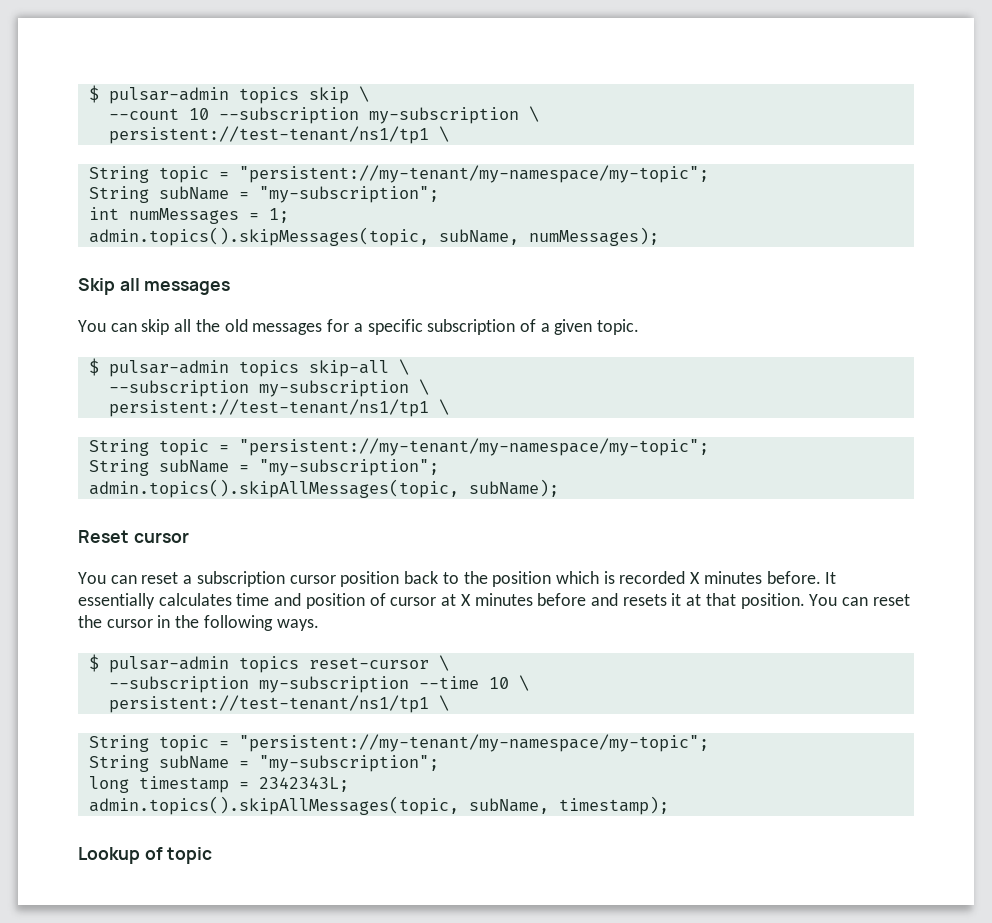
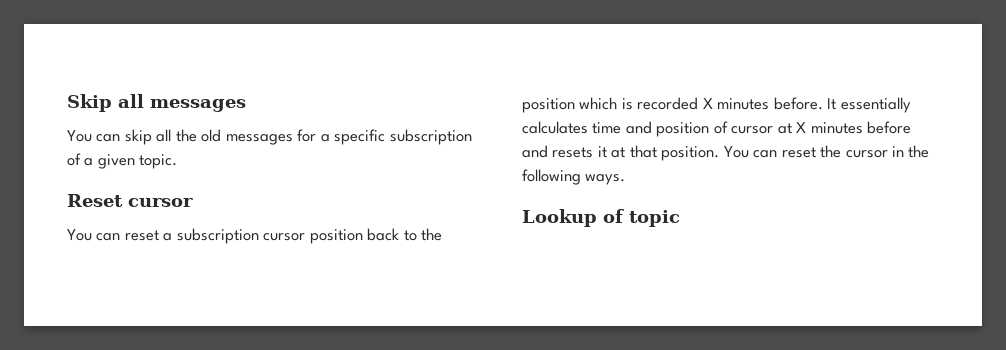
- $ pulsar-admin topics skip \
- --count 10 --subscription my-subscription \
- persistent://test-tenant/ns1/tp1 \
- String topic = "persistent://my-tenant/my-namespace/my-topic";
- String subName = "my-subscription";
- int numMessages = 1;
- admin.topics().skipMessages(topic, subName, numMessages);
- $ pulsar-admin topics skip-all \
- --subscription my-subscription \
- persistent://test-tenant/ns1/tp1 \
- String topic = "persistent://my-tenant/my-namespace/my-topic";
- String subName = "my-subscription";
- admin.topics().skipAllMessages(topic, subName);
- $ pulsar-admin topics reset-cursor \
- --subscription my-subscription --time 10 \
- persistent://test-tenant/ns1/tp1 \
- String topic = "persistent://my-tenant/my-namespace/my-topic";
- String subName = "my-subscription";
- long timestamp = 2342343L;
- admin.topics().skipAllMessages(topic, subName, timestamp);

